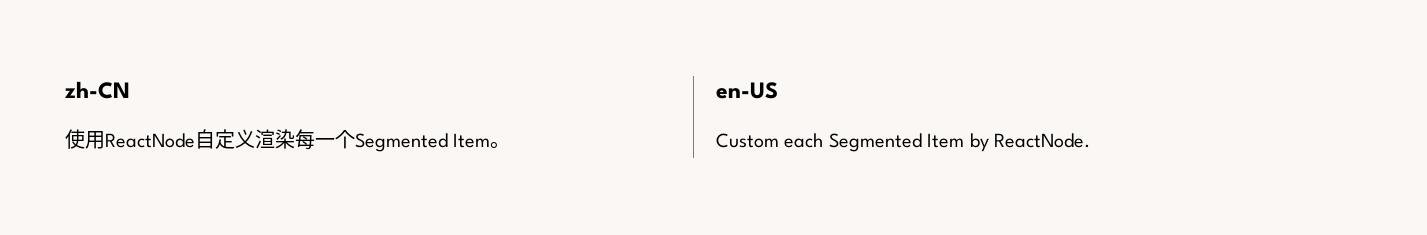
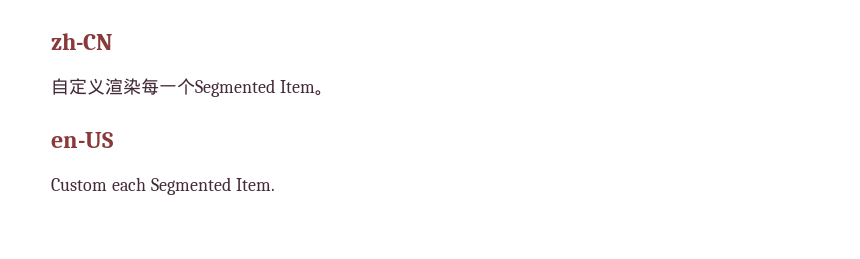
- 使用ReactNode自定义渲染每一个Segmented Item。
+ 自定义渲染每一个Segmented Item。
- Custom each Segmented Item by ReactNode.
+ Custom each Segmented Item.

